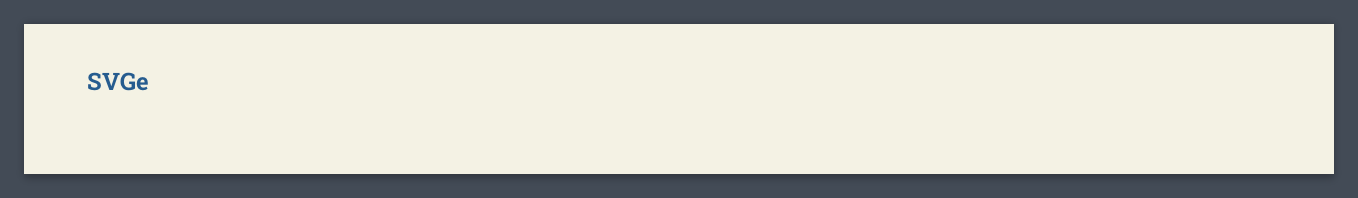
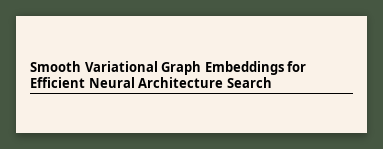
- SVGe
+ Smooth Variational Graph Embeddings for Efficient Neural Architecture Search

